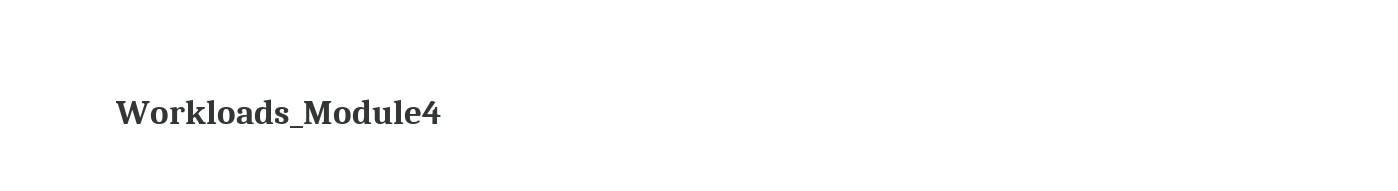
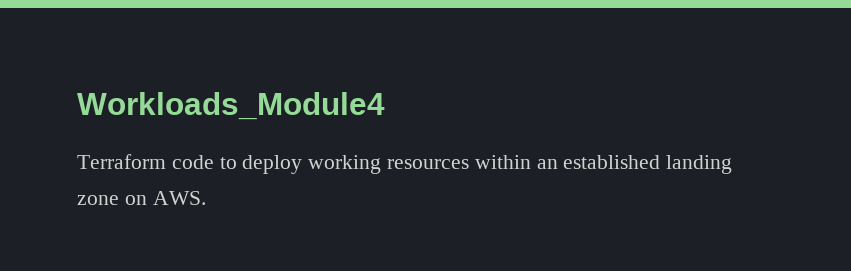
+ Terraform code to deploy working resources within an established landing zone on AWS.

